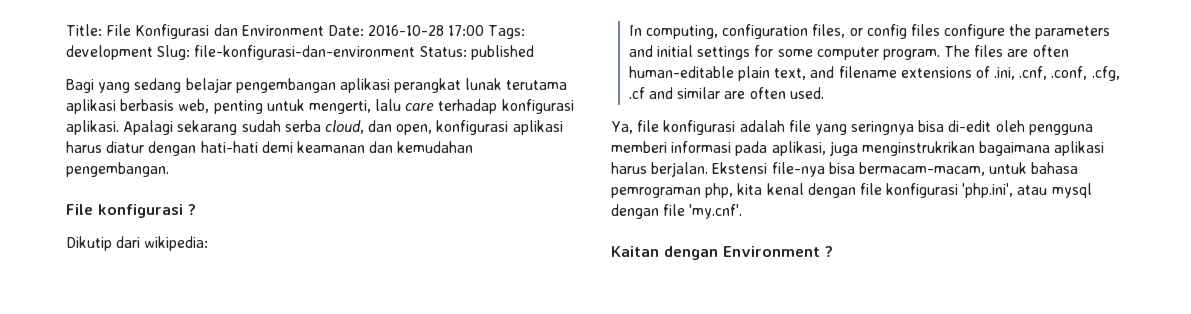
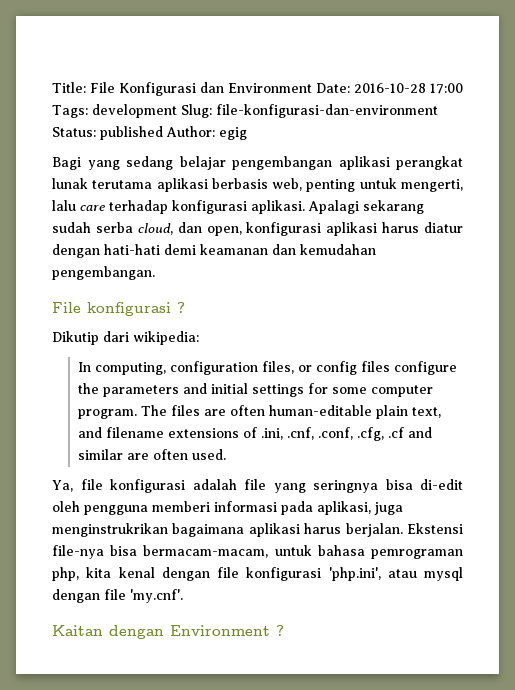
- Title: File Konfigurasi dan Environment Date: 2016-10-28 17:00 Tags: development Slug: file-konfigurasi-dan-environment Status: published
+ Title: File Konfigurasi dan Environment Date: 2016-10-28 17:00 Tags: development Slug: file-konfigurasi-dan-environment Status: published Author: egig

